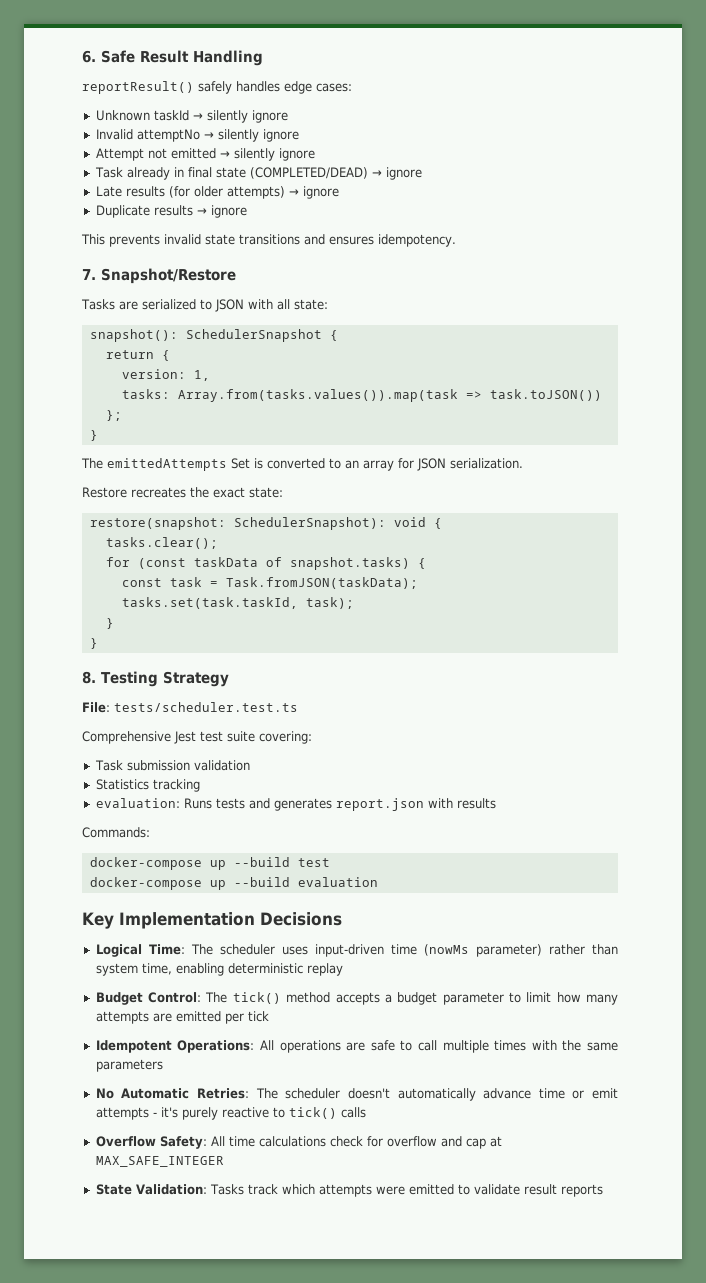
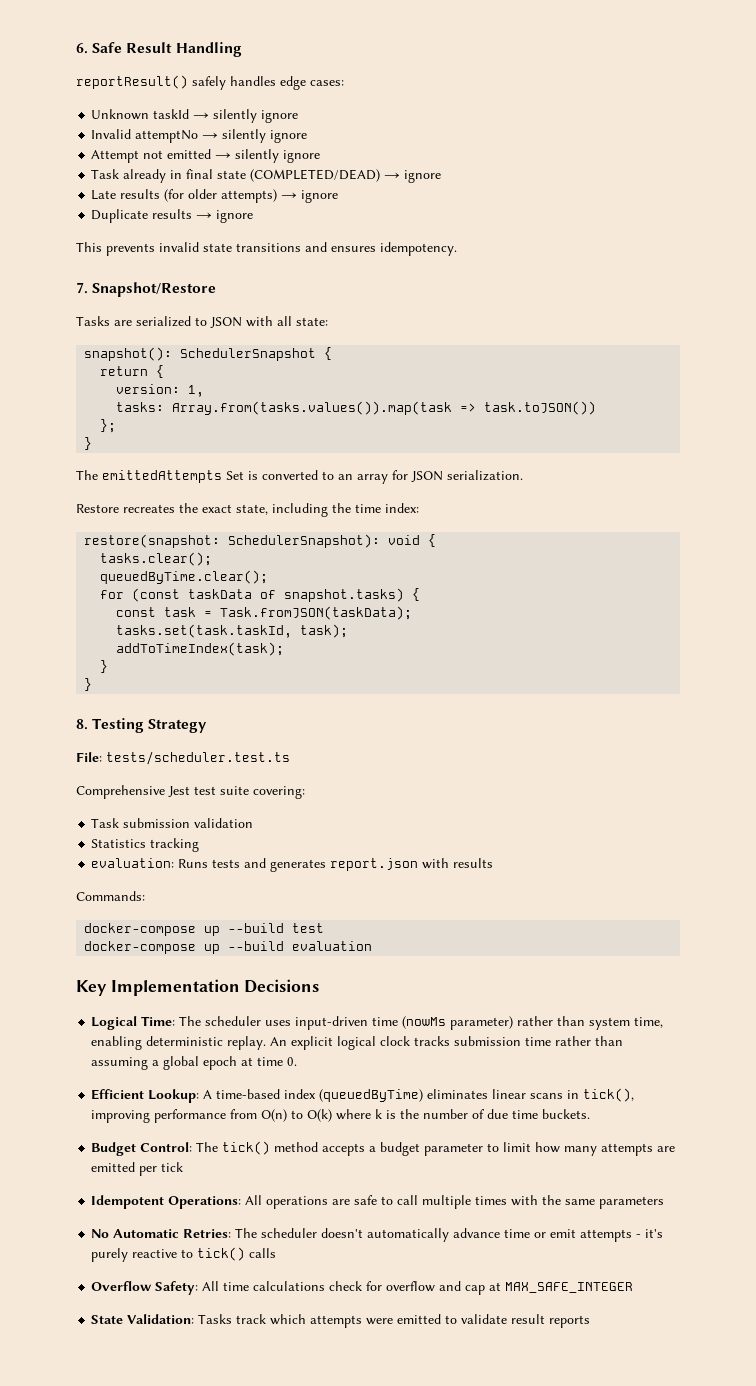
- Restore recreates the exact state:
+ Restore recreates the exact state, including the time index:
+ queuedByTime.clear();
+ addToTimeIndex(task);
- Logical Time: The scheduler uses input-driven time (nowMs parameter) rather than system time, enabling deterministic replay
+ Logical Time: The scheduler uses input-driven time (nowMs parameter) rather than system time, enabling deterministic replay. An explicit logical clock tracks submission time rather than assuming a global epoch at time 0.
+ Efficient Lookup: A time-based index (queuedByTime) eliminates linear scans in tick(), improving performance from O(n) to O(k) where k is the number of due time buckets.

